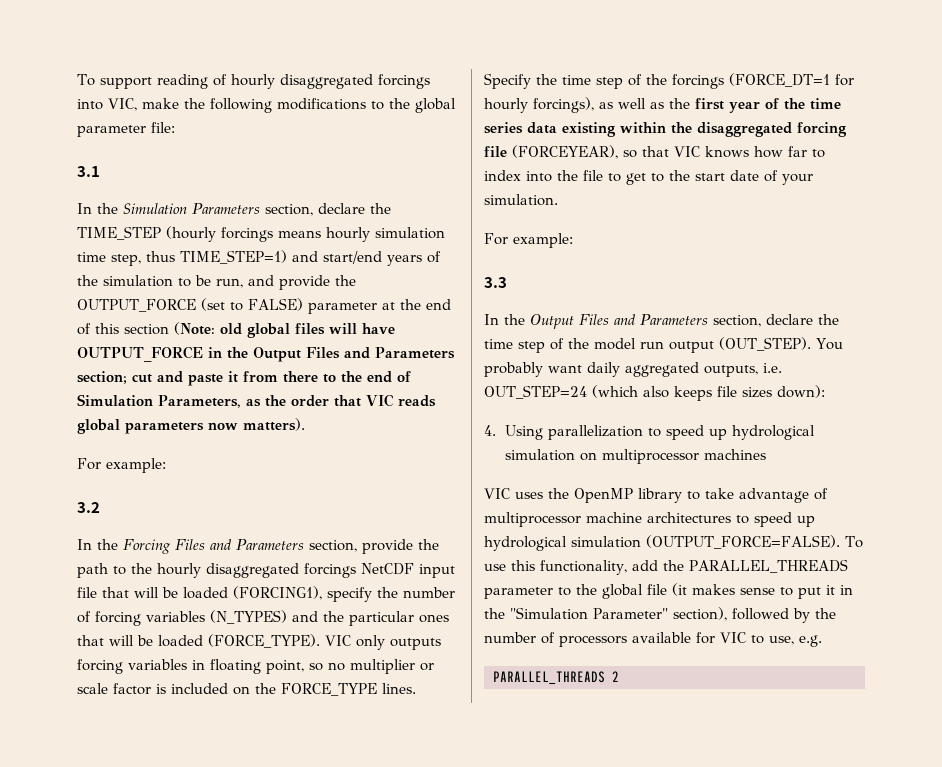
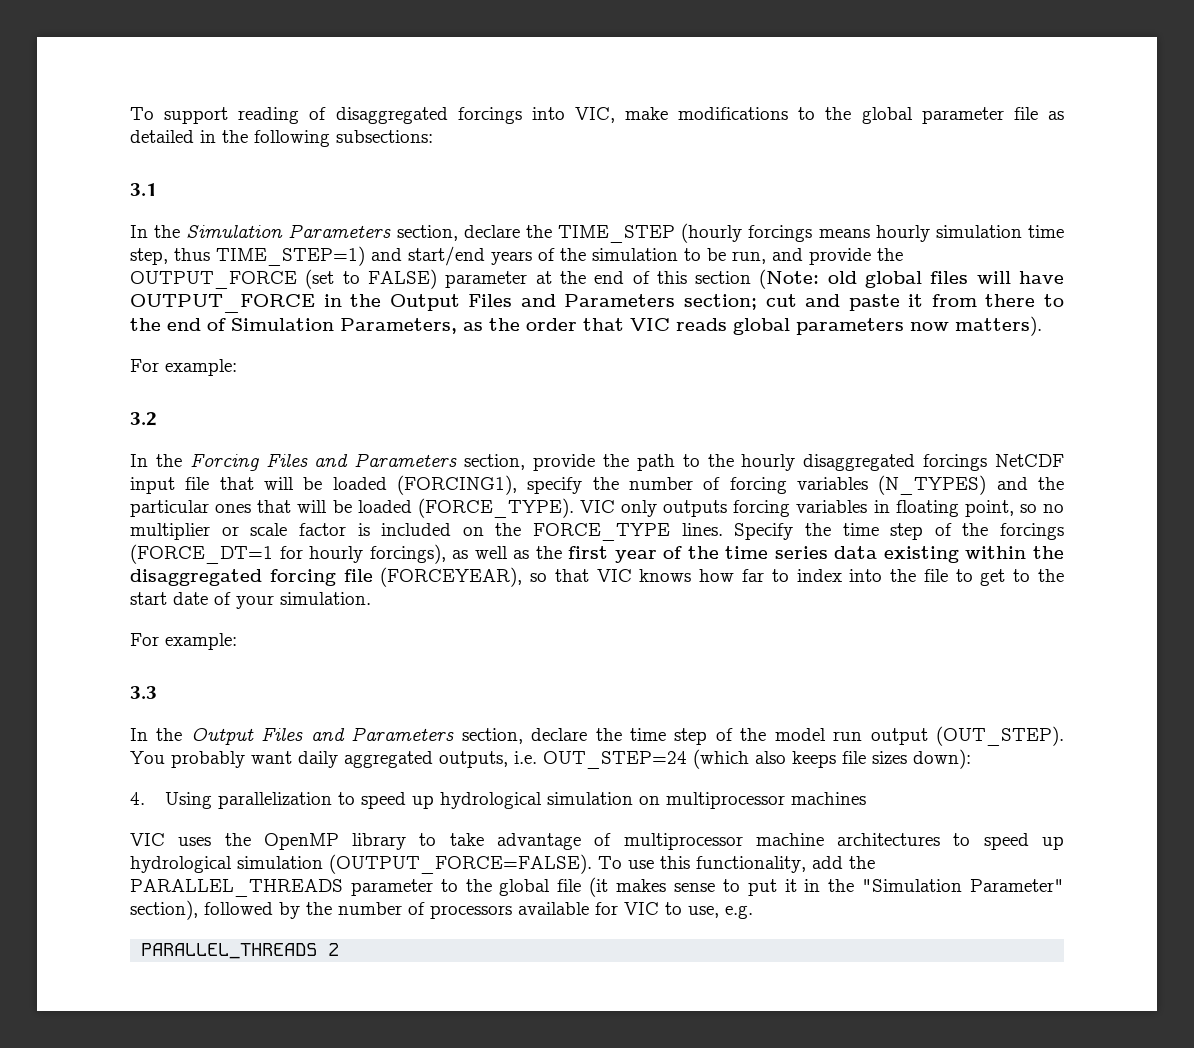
- To support reading of hourly disaggregated forcings into VIC, make the following modifications to the global parameter file:
+ To support reading of disaggregated forcings into VIC, make modifications to the global parameter file as detailed in the following subsections:

